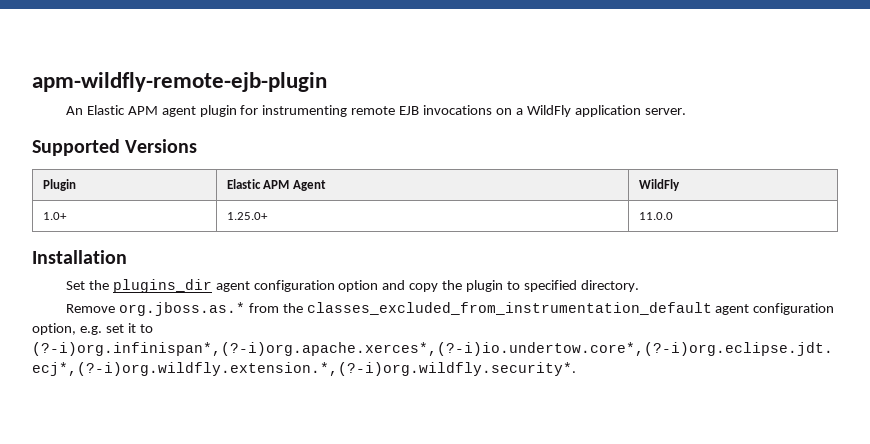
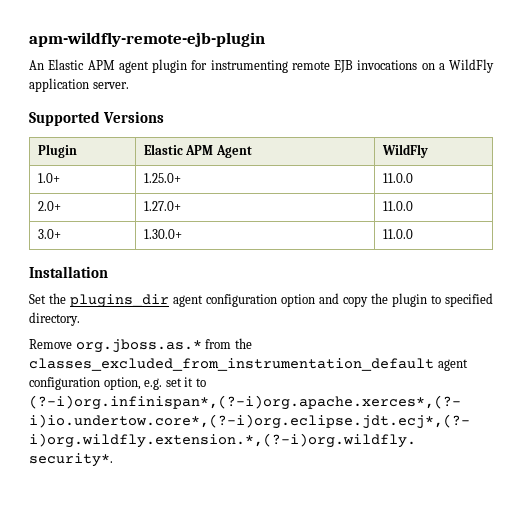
+ 2.0+ | 1.27.0+ | 11.0.0
+ 3.0+ | 1.30.0+ | 11.0.0

